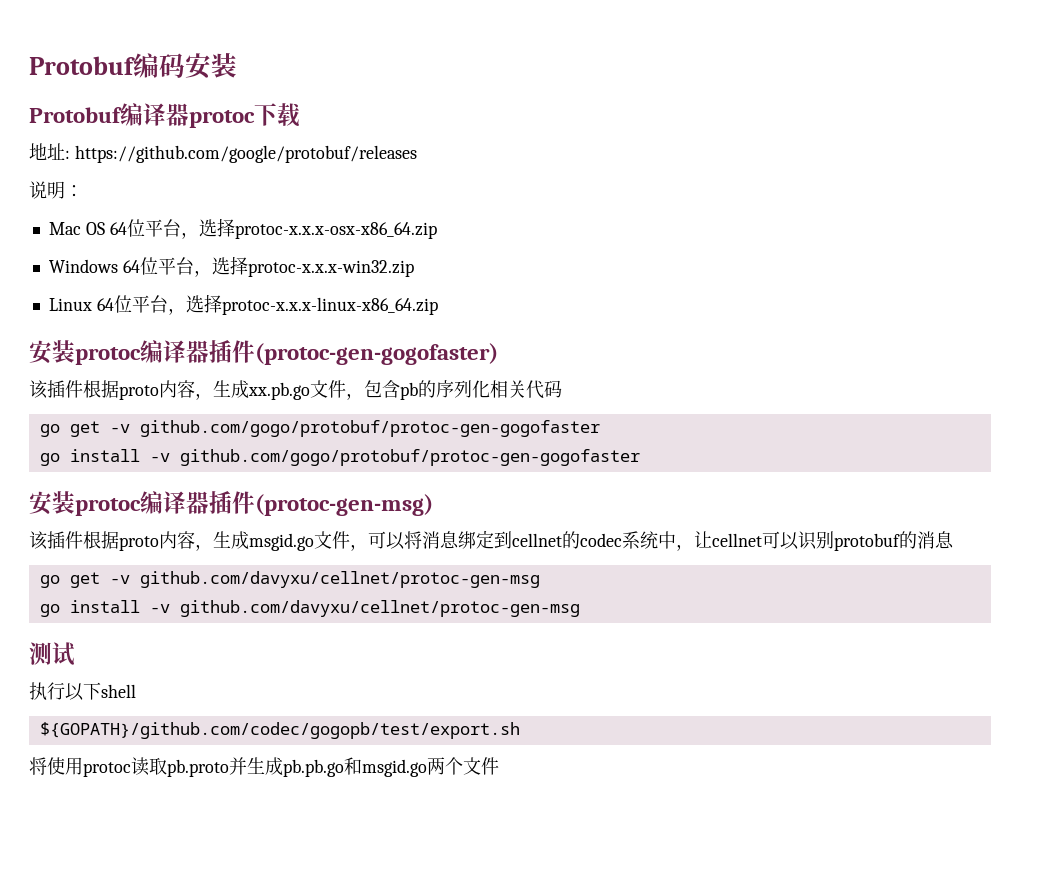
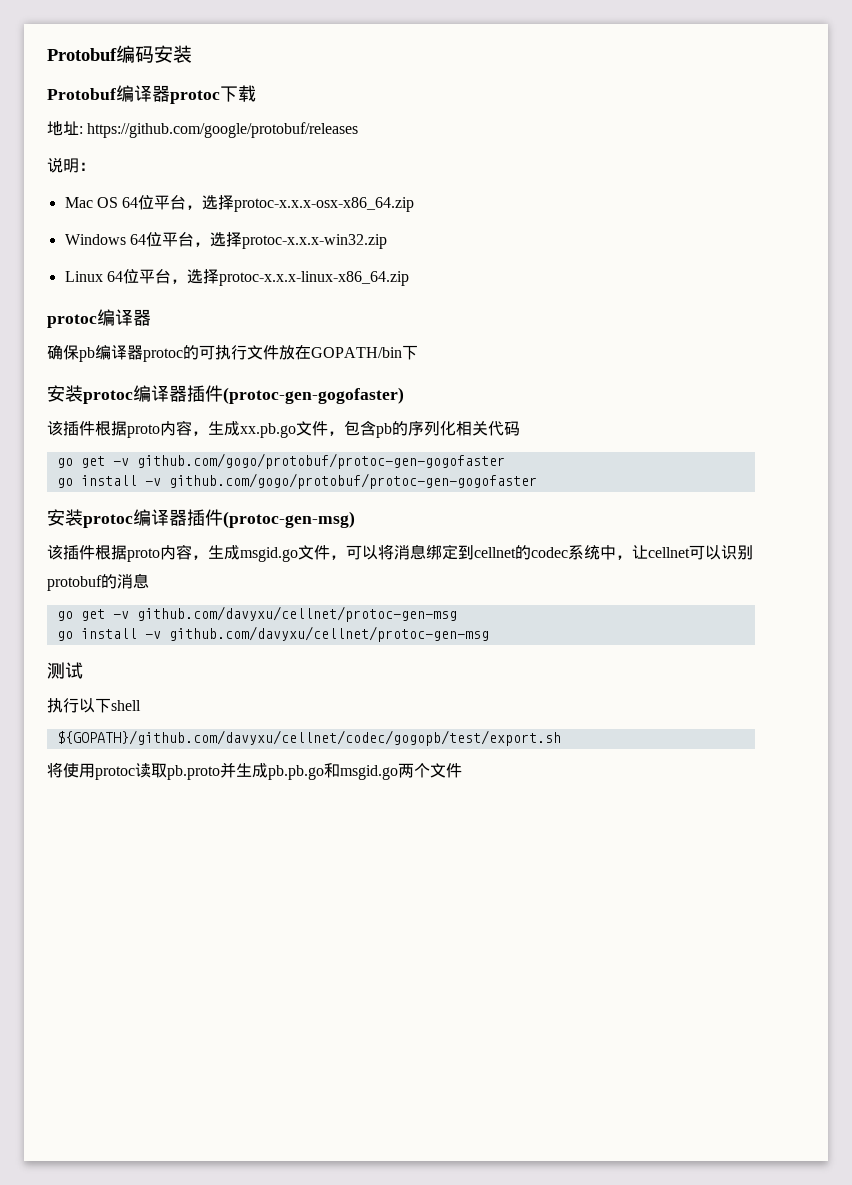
  Linux 64位平台，选择protoc-x.x.x-linux-x86_64.zip
+ protoc编译器
+ 确保pb编译器protoc的可执行文件放在GOPATH/bin下
- ${GOPATH}/github.com/codec/gogopb/test/export.sh
+ ${GOPATH}/github.com/davyxu/cellnet/codec/gogopb/test/export.sh

